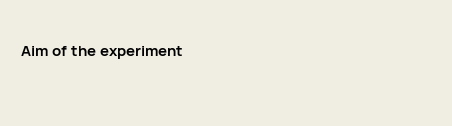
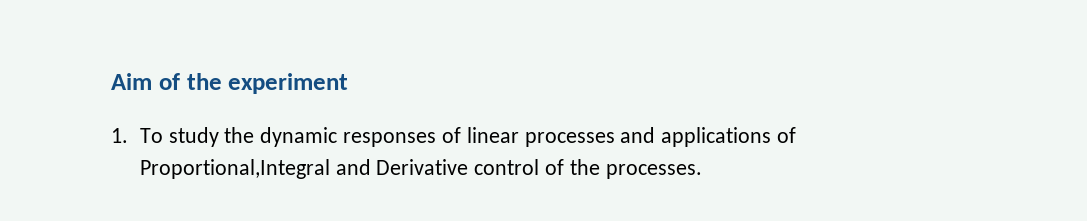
+ 1. To study the dynamic responses of linear processes and applications of Proportional,Integral and Derivative control of the processes.

